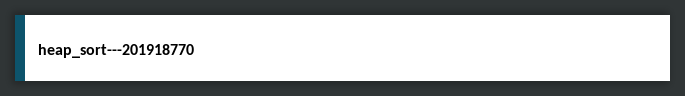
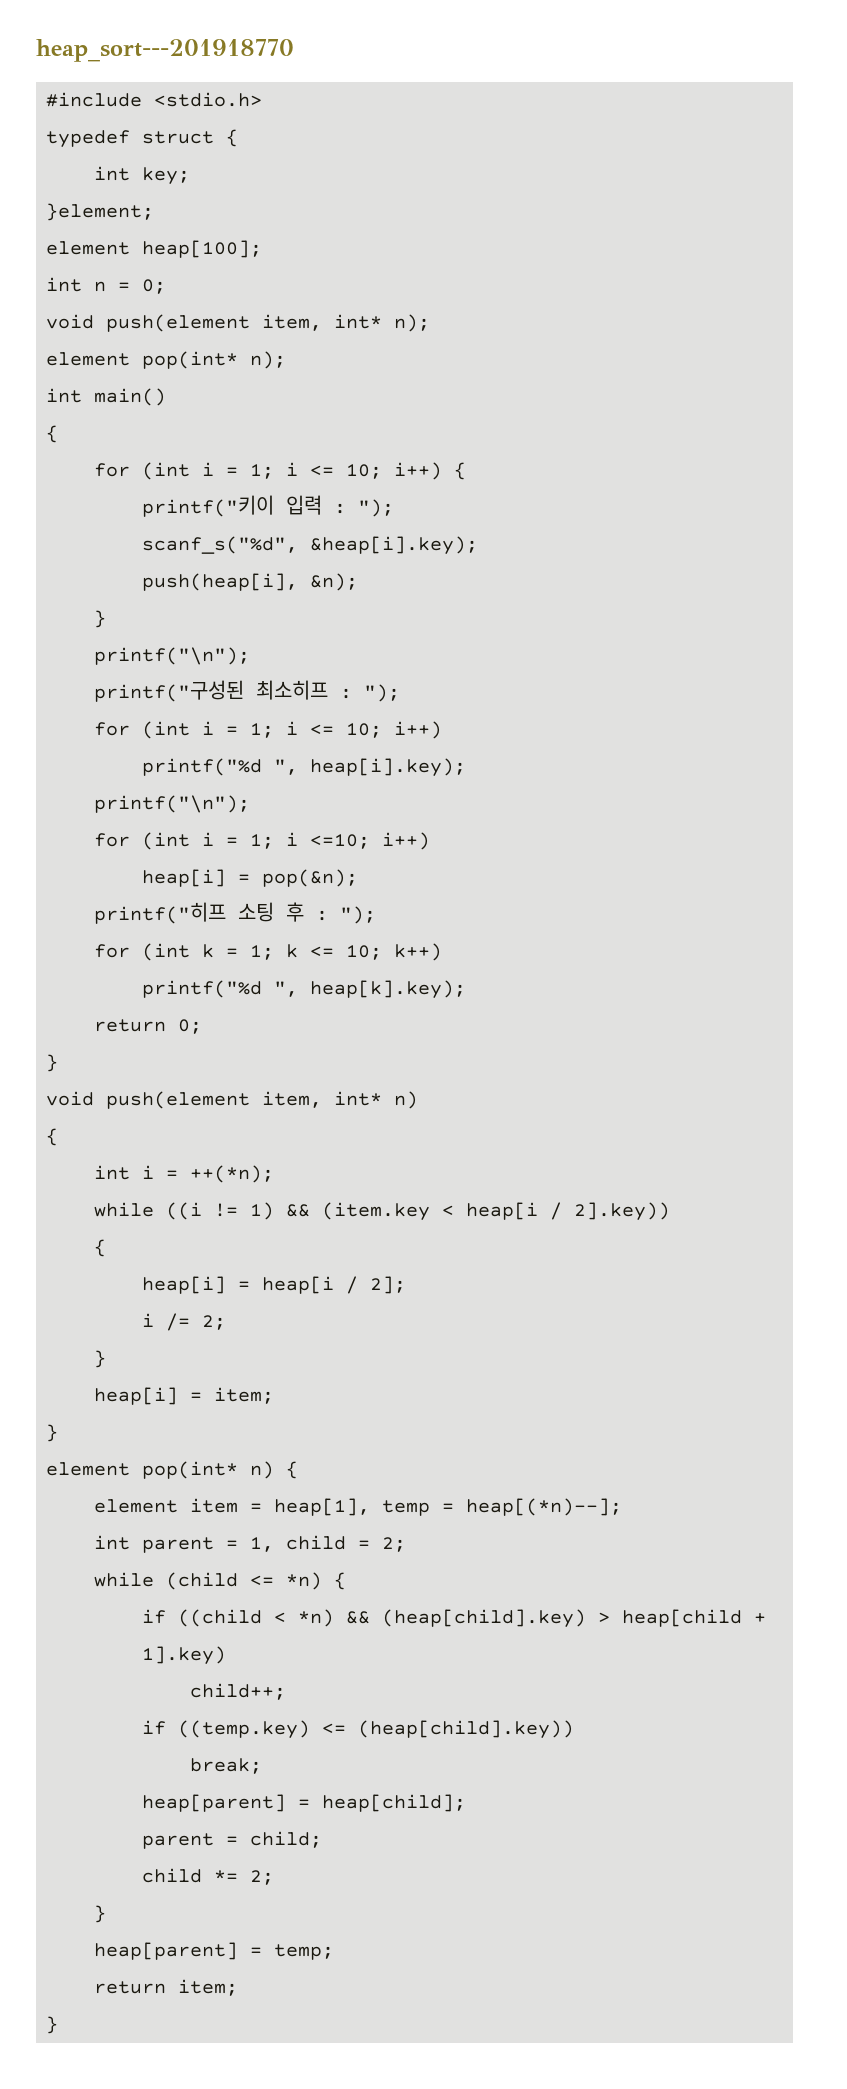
+ #include <stdio.h>
+ typedef struct {
+ int key;
+ }element;
+ element heap[100];
+ int n = 0;
+ void push(element item, int* n);
+ element pop(int* n);
+ int main()
+ {
+ for (int i = 1; i <= 10; i++) {
+ printf("키이 입력 : ");
+ scanf_s("%d", &heap[i].key);
+ push(heap[i], &n);
+ }
+ printf("\n");
+ printf("구성된 최소히프 : ");
+ for (int i = 1; i <= 10; i++)
+ printf("%d ", heap[i].key);
+ printf("\n");
+ for (int i = 1; i <=10; i++)
+ heap[i] = pop(&n);
+ printf("히프 소팅 후 : ");
+ for (int k = 1; k <= 10; k++)
+ printf("%d ", heap[k].key);
+ return 0;
+ }
+ void push(element item, int* n)
+ {
+ int i = ++(*n);
+ while ((i != 1) && (item.key < heap[i / 2].key))
+ {
+ heap[i] = heap[i / 2];
+ i /= 2;
+ }
+ heap[i] = item;
+ }
+ element pop(int* n) {
+ element item = heap[1], temp = heap[(*n)--];
+ int parent = 1, child = 2;
+ while (child <= *n) {
+ if ((child < *n) && (heap[child].key) > heap[child + 1].key)
+ child++;
+ if ((temp.key) <= (heap[child].key))
+ break;
+ heap[parent] = heap[child];
+ parent = child;
+ child *= 2;
+ }
+ heap[parent] = temp;
+ return item;
+ }

